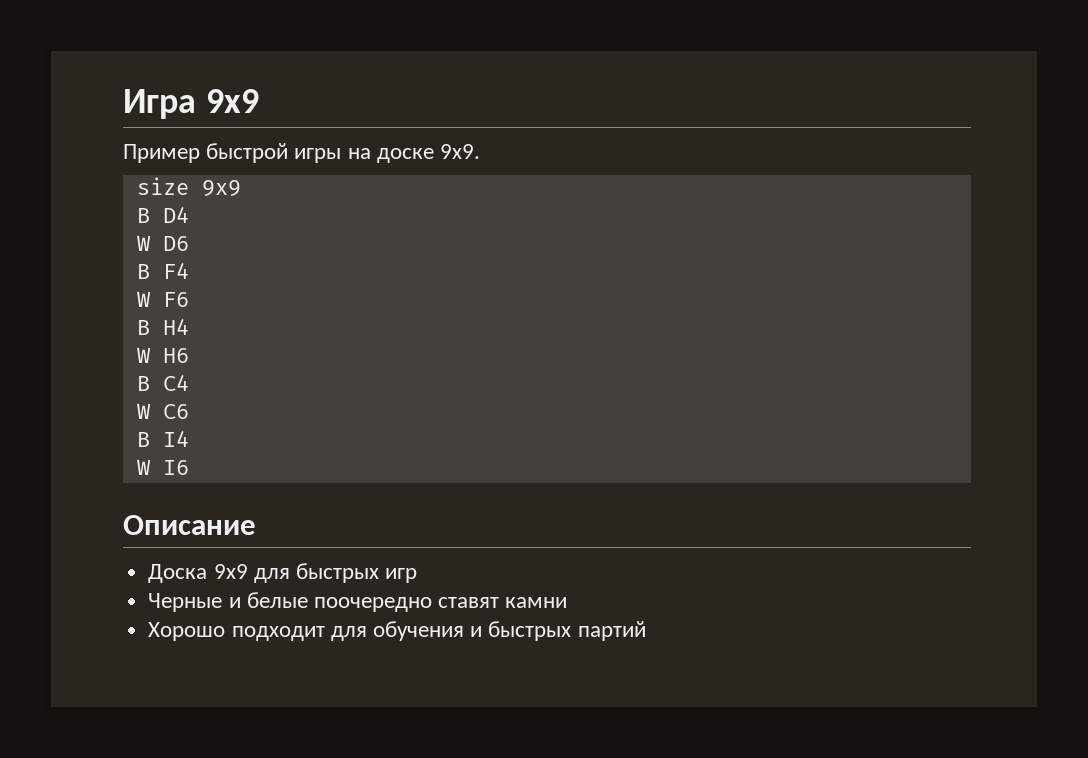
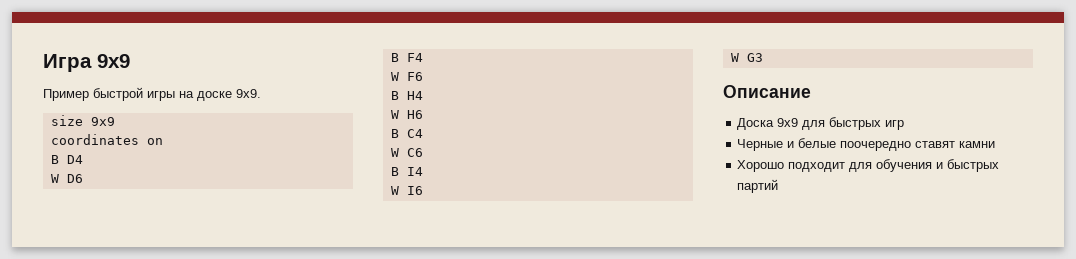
+ coordinates on
+ W G3

